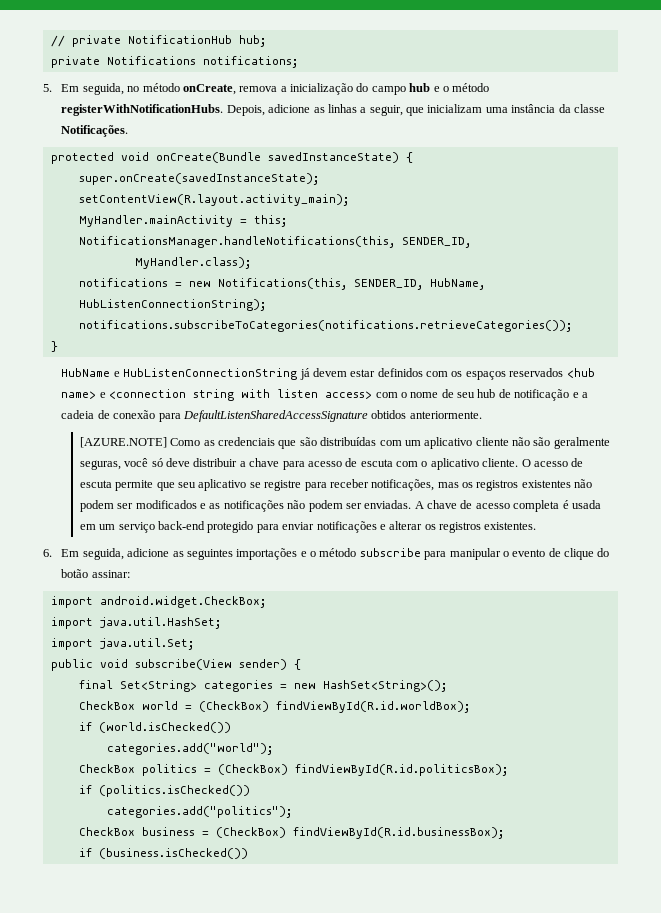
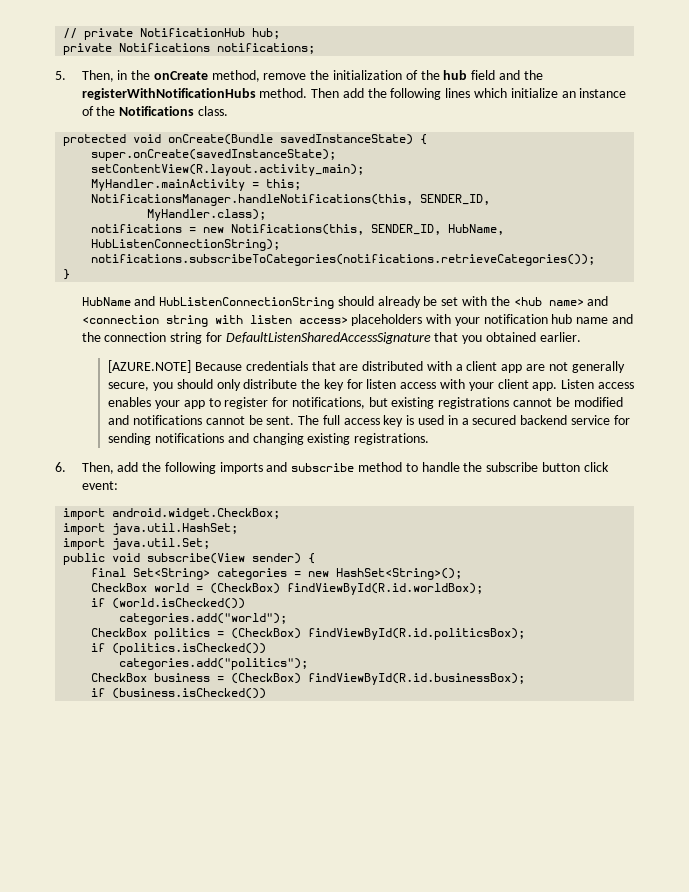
- 5. Em seguida, no método onCreate, remova a inicialização do campo hub e o método registerWithNotificationHubs. Depois, adicione as linhas a seguir, que inicializam uma instância da classe Notificações.
+ 5. Then, in the onCreate method, remove the initialization of the hub field and the registerWithNotificationHubs method. Then add the following lines which initialize an instance of the Notifications class.
- HubName e HubListenConnectionString já devem estar definidos com os espaços reservados <hub name> e <connection string with listen access> com o nome de seu hub de notificação e a cadeia de conexão para DefaultListenSharedAccessSignature obtidos anteriormente.
- [AZURE.NOTE] Como as credenciais que são distribuídas com um aplicativo cliente não são geralmente seguras, você só deve distribuir a chave para acesso de escuta com o aplicativo cliente. O acesso de escuta permite que seu aplicativo se registre para receber notificações, mas os registros existentes não podem ser modificados e as notificações não podem ser enviadas. A chave de acesso completa é usada em um serviço back-end protegido para enviar notificações e alterar os registros existentes.
- 6. Em seguida, adicione as seguintes importações e o método subscribe para manipular o evento de clique do botão assinar:
+ HubName and HubListenConnectionString should already be set with the <hub name> and <connection string with listen access> placeholders with your notification hub name and the connection string for DefaultListenSharedAccessSignature that you obtained earlier.
+ [AZURE.NOTE] Because credentials that are distributed with a client app are not generally secure, you should only distribute the key for listen access with your client app. Listen access enables your app to register for notifications, but existing registrations cannot be modified and notifications cannot be sent. The full access key is used in a secured backend service for sending notifications and changing existing registrations.
+ 6. Then, add the following imports and subscribe method to handle the subscribe button click event:

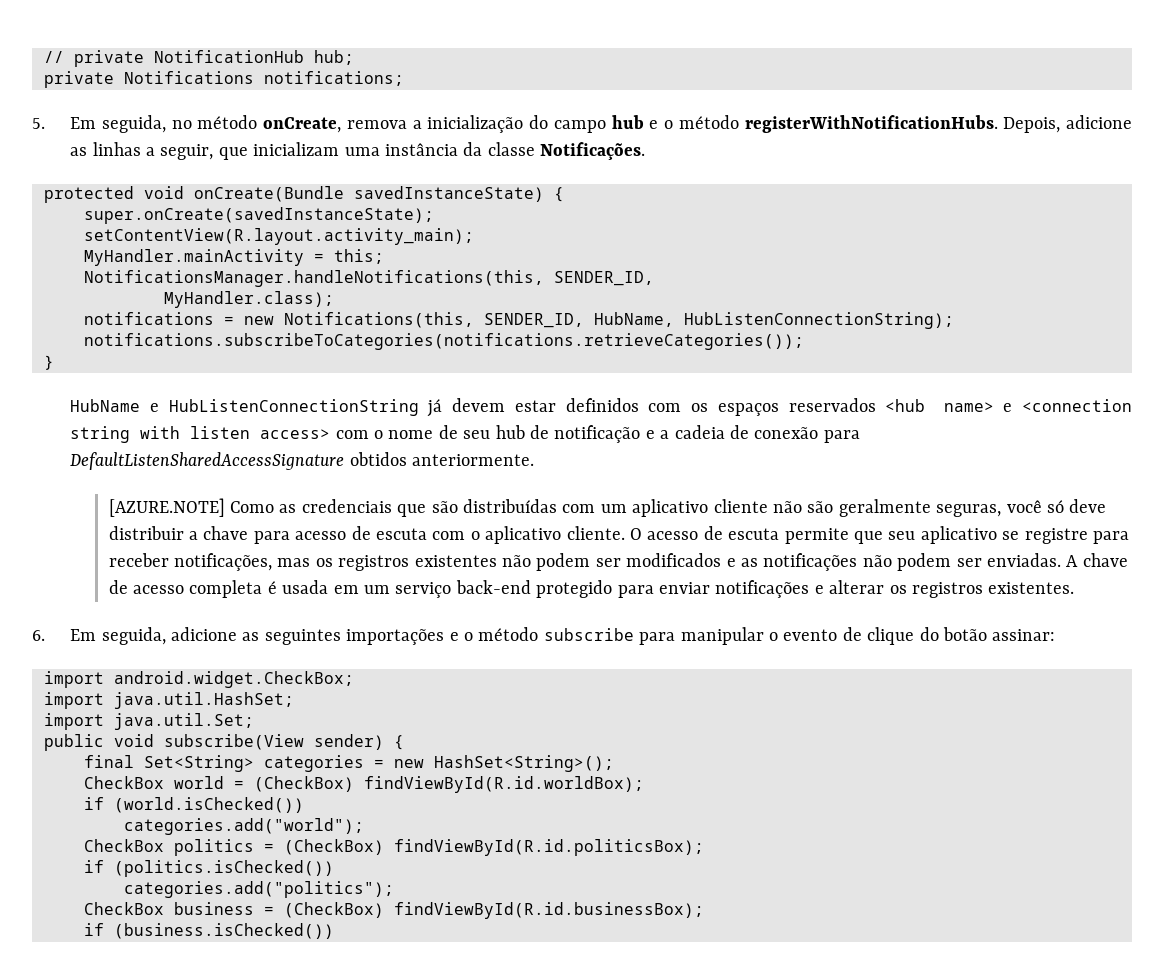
- 5. Then, in the onCreate method, remove the initialization of the hub field and the registerWithNotificationHubs method. Then add the following lines which initialize an instance of the Notifications class.
+ 5. Em seguida, no método onCreate, remova a inicialização do campo hub e o método registerWithNotificationHubs. Depois, adicione as linhas a seguir, que inicializam uma instância da classe Notificações.
- HubName and HubListenConnectionString should already be set with the <hub name> and <connection string with listen access> placeholders with your notification hub name and the connection string for DefaultListenSharedAccessSignature that you obtained earlier.
- [AZURE.NOTE] Because credentials that are distributed with a client app are not generally secure, you should only distribute the key for listen access with your client app. Listen access enables your app to register for notifications, but existing registrations cannot be modified and notifications cannot be sent. The full access key is used in a secured backend service for sending notifications and changing existing registrations.
- 6. Then, add the following imports and subscribe method to handle the subscribe button click event:
+ HubName e HubListenConnectionString já devem estar definidos com os espaços reservados <hub name> e <connection string with listen access> com o nome de seu hub de notificação e a cadeia de conexão para DefaultListenSharedAccessSignature obtidos anteriormente.
+ [AZURE.NOTE] Como as credenciais que são distribuídas com um aplicativo cliente não são geralmente seguras, você só deve distribuir a chave para acesso de escuta com o aplicativo cliente. O acesso de escuta permite que seu aplicativo se registre para receber notificações, mas os registros existentes não podem ser modificados e as notificações não podem ser enviadas. A chave de acesso completa é usada em um serviço back-end protegido para enviar notificações e alterar os registros existentes.
+ 6. Em seguida, adicione as seguintes importações e o método subscribe para manipular o evento de clique do botão assinar:

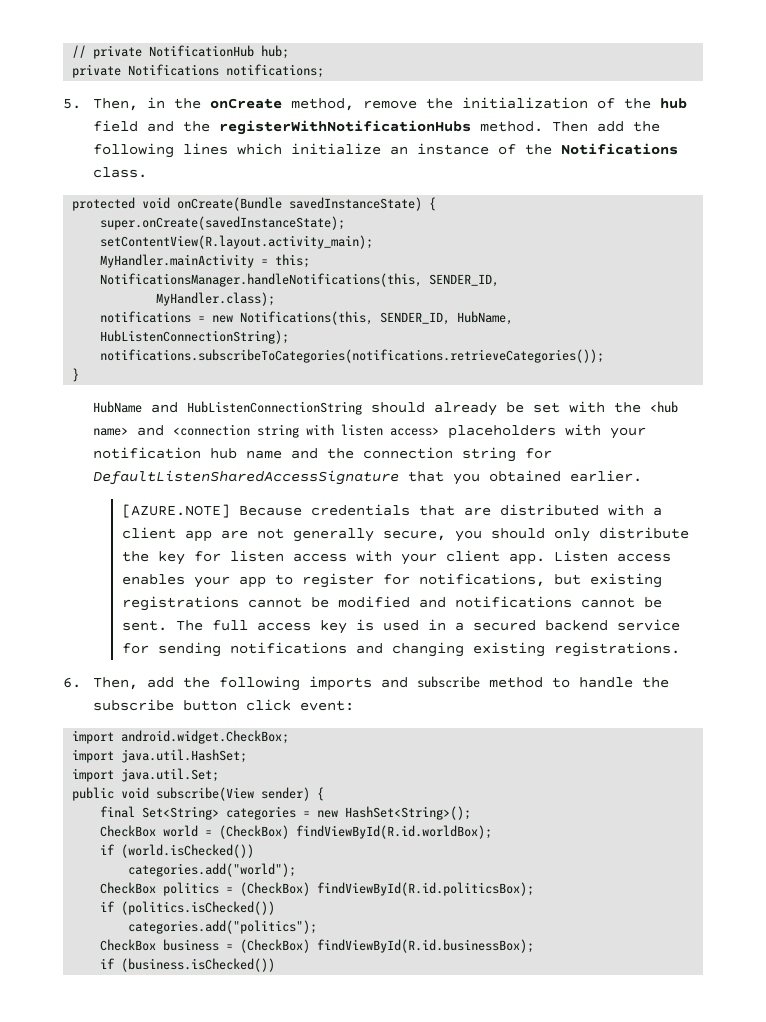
- 5. Em seguida, no método onCreate, remova a inicialização do campo hub e o método registerWithNotificationHubs. Depois, adicione as linhas a seguir, que inicializam uma instância da classe Notificações.
+ 5. Then, in the onCreate method, remove the initialization of the hub field and the registerWithNotificationHubs method. Then add the following lines which initialize an instance of the Notifications class.
- HubName e HubListenConnectionString já devem estar definidos com os espaços reservados <hub name> e <connection string with listen access> com o nome de seu hub de notificação e a cadeia de conexão para DefaultListenSharedAccessSignature obtidos anteriormente.
- [AZURE.NOTE] Como as credenciais que são distribuídas com um aplicativo cliente não são geralmente seguras, você só deve distribuir a chave para acesso de escuta com o aplicativo cliente. O acesso de escuta permite que seu aplicativo se registre para receber notificações, mas os registros existentes não podem ser modificados e as notificações não podem ser enviadas. A chave de acesso completa é usada em um serviço back-end protegido para enviar notificações e alterar os registros existentes.
- 6. Em seguida, adicione as seguintes importações e o método subscribe para manipular o evento de clique do botão assinar:
+ HubName and HubListenConnectionString should already be set with the <hub name> and <connection string with listen access> placeholders with your notification hub name and the connection string for DefaultListenSharedAccessSignature that you obtained earlier.
+ [AZURE.NOTE] Because credentials that are distributed with a client app are not generally secure, you should only distribute the key for listen access with your client app. Listen access enables your app to register for notifications, but existing registrations cannot be modified and notifications cannot be sent. The full access key is used in a secured backend service for sending notifications and changing existing registrations.
+ 6. Then, add the following imports and subscribe method to handle the subscribe button click event:

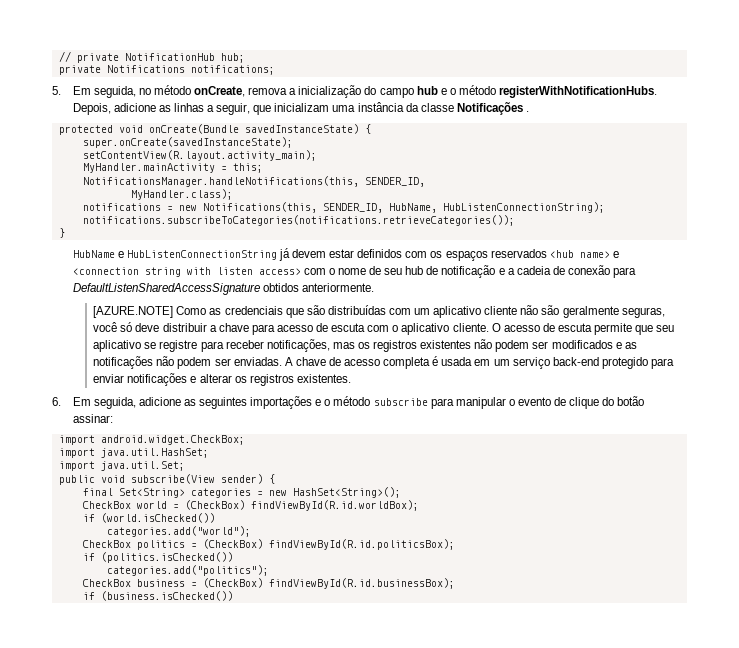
- 5. Then, in the onCreate method, remove the initialization of the hub field and the registerWithNotificationHubs method. Then add the following lines which initialize an instance of the Notifications class.
+ 5. Em seguida, no método onCreate, remova a inicialização do campo hub e o método registerWithNotificationHubs. Depois, adicione as linhas a seguir, que inicializam uma instância da classe Notificações .
- HubName and HubListenConnectionString should already be set with the <hub name> and <connection string with listen access> placeholders with your notification hub name and the connection string for DefaultListenSharedAccessSignature that you obtained earlier.
- [AZURE.NOTE] Because credentials that are distributed with a client app are not generally secure, you should only distribute the key for listen access with your client app. Listen access enables your app to register for notifications, but existing registrations cannot be modified and notifications cannot be sent. The full access key is used in a secured backend service for sending notifications and changing existing registrations.
- 6. Then, add the following imports and subscribe method to handle the subscribe button click event:
+ HubName e HubListenConnectionString já devem estar definidos com os espaços reservados <hub name> e <connection string with listen access> com o nome de seu hub de notificação e a cadeia de conexão para DefaultListenSharedAccessSignature obtidos anteriormente.
+ [AZURE.NOTE] Como as credenciais que são distribuídas com um aplicativo cliente não são geralmente seguras, você só deve distribuir a chave para acesso de escuta com o aplicativo cliente. O acesso de escuta permite que seu aplicativo se registre para receber notificações, mas os registros existentes não podem ser modificados e as notificações não podem ser enviadas. A chave de acesso completa é usada em um serviço back-end protegido para enviar notificações e alterar os registros existentes.
+ 6. Em seguida, adicione as seguintes importações e o método subscribe para manipular o evento de clique do botão assinar:

